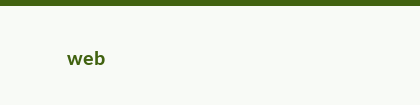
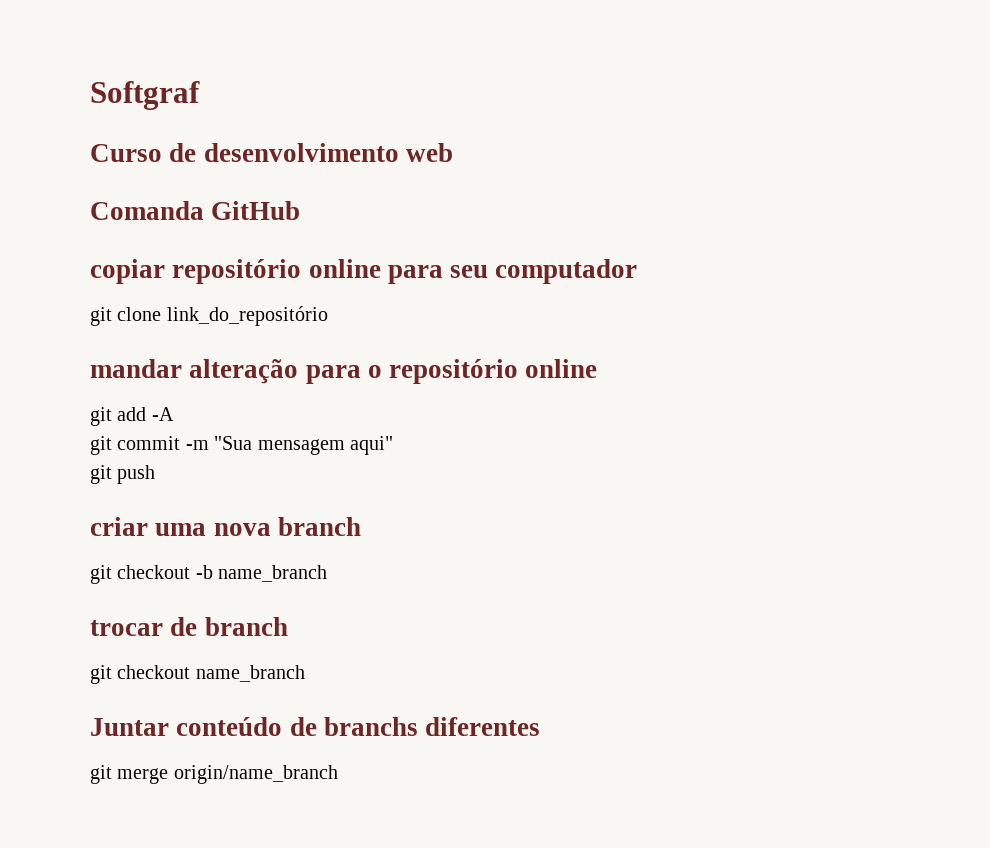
- web
+ Softgraf
+ Curso de desenvolvimento web
+ Comanda GitHub
+ copiar repositório online para seu computador
+ git clone link_do_repositório
+ mandar alteração para o repositório online
+ git add -A
+ git commit -m "Sua mensagem aqui"
+ git push
+ criar uma nova branch
+ git checkout -b name_branch
+ trocar de branch
+ git checkout name_branch
+ Juntar conteúdo de branchs diferentes
+ git merge origin/name_branch

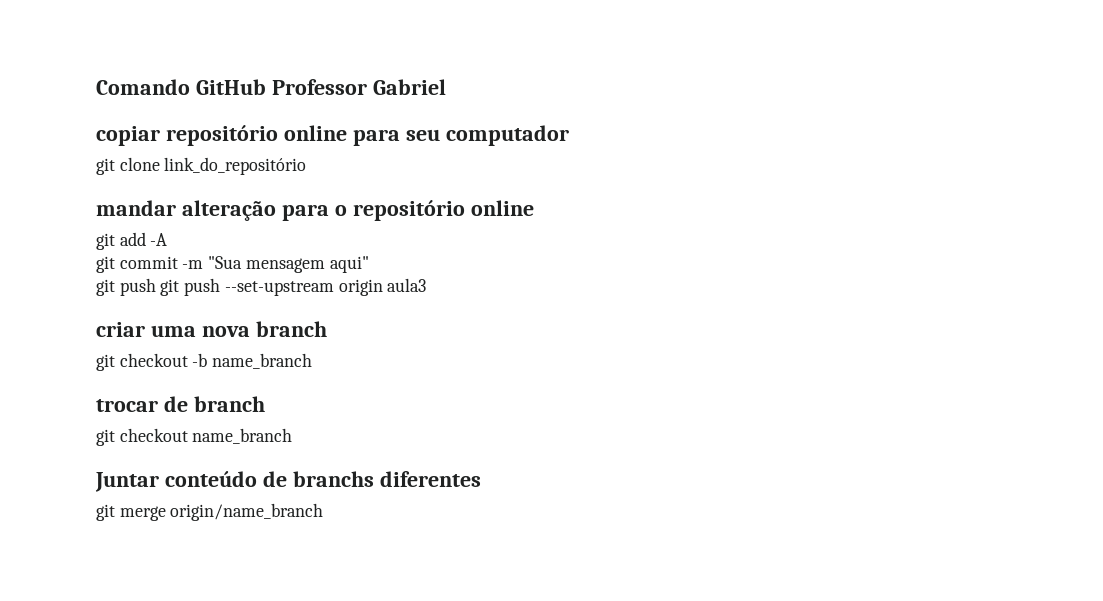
- Softgraf
- Curso de desenvolvimento web
- Comanda GitHub
+ Comando GitHub Professor Gabriel
- git push
+ git push git push --set-upstream origin aula3

